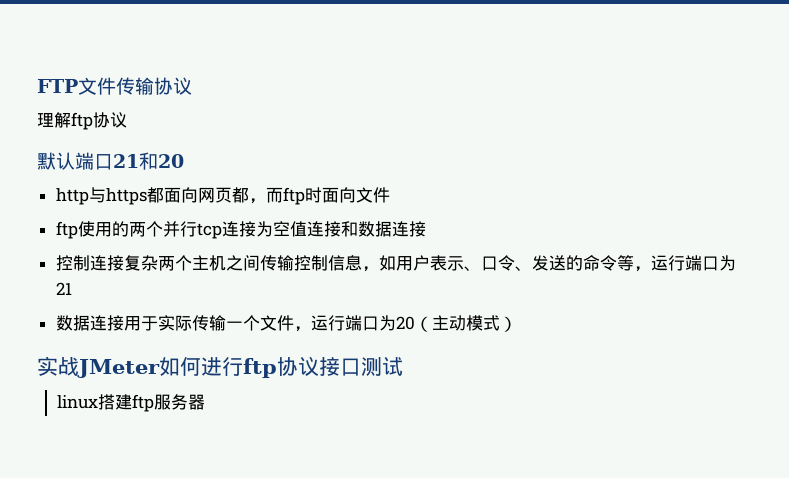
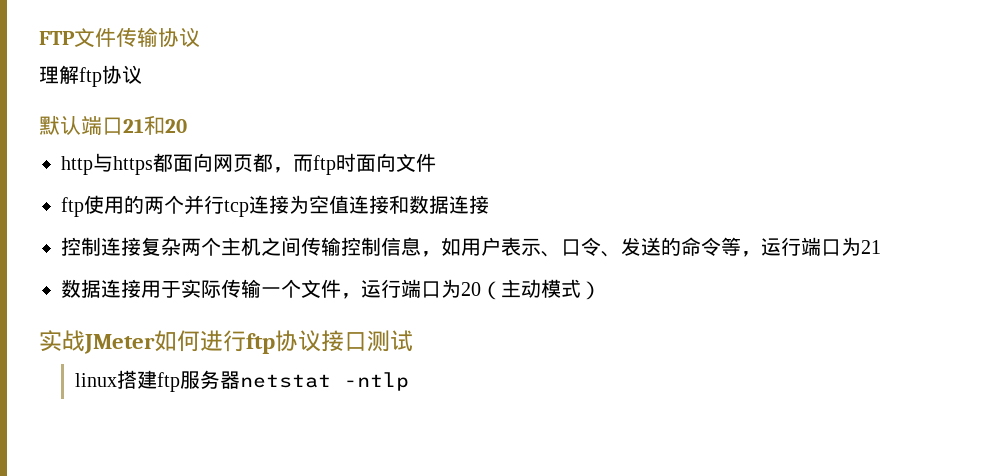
- linux搭建ftp服务器
+ linux搭建ftp服务器netstat -ntlp

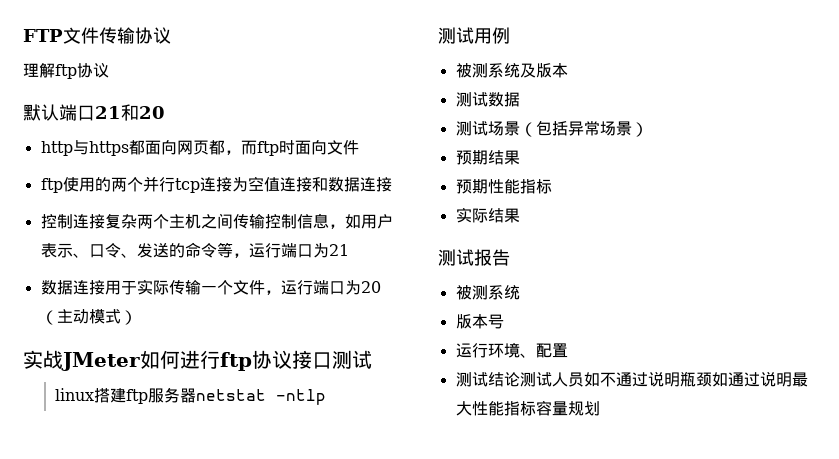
+ 测试用例
+ 被测系统及版本
+ 测试数据
+ 测试场景（包括异常场景）
+ 预期结果
+ 预期性能指标
+ 实际结果
+ 测试报告
+ 被测系统
+ 版本号
+ 运行环境、配置
+ 测试结论测试人员如不通过说明瓶颈如通过说明最大性能指标容量规划

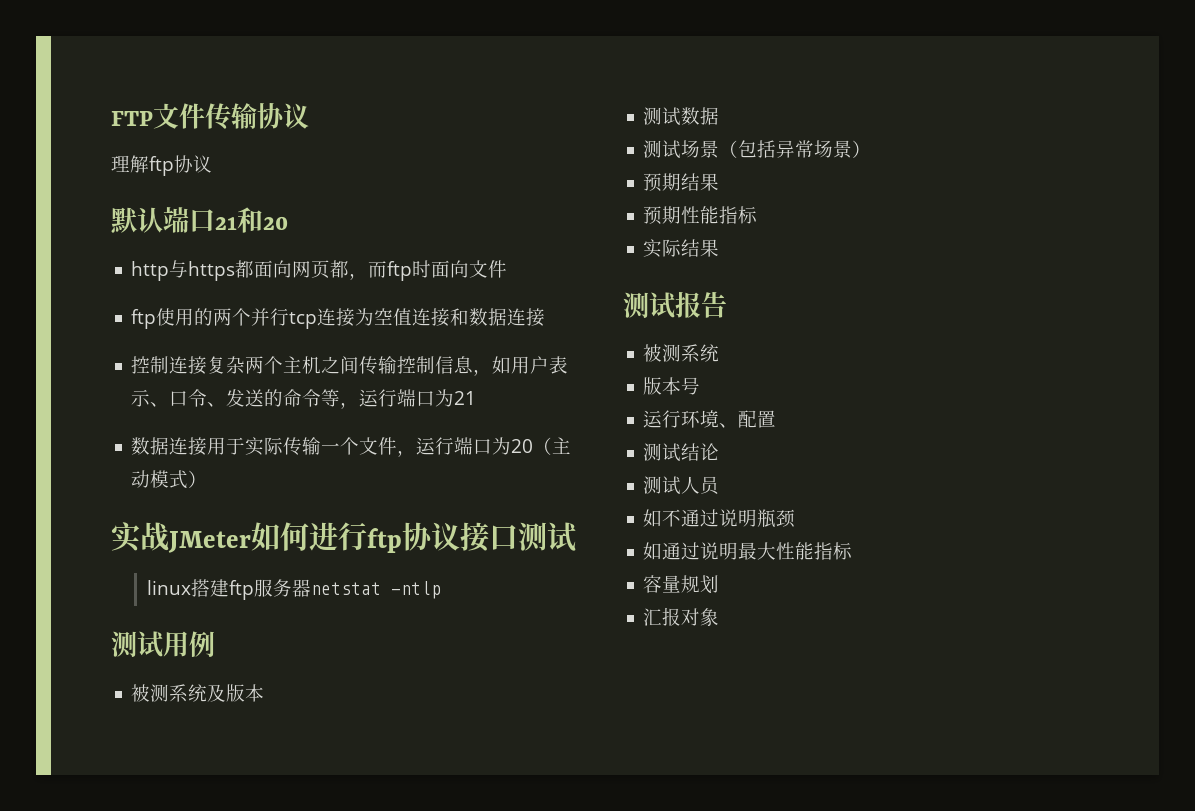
- 测试结论测试人员如不通过说明瓶颈如通过说明最大性能指标容量规划
+ 测试结论
+ 测试人员
+ 如不通过说明瓶颈
+ 如通过说明最大性能指标
+ 容量规划
+ 汇报对象

